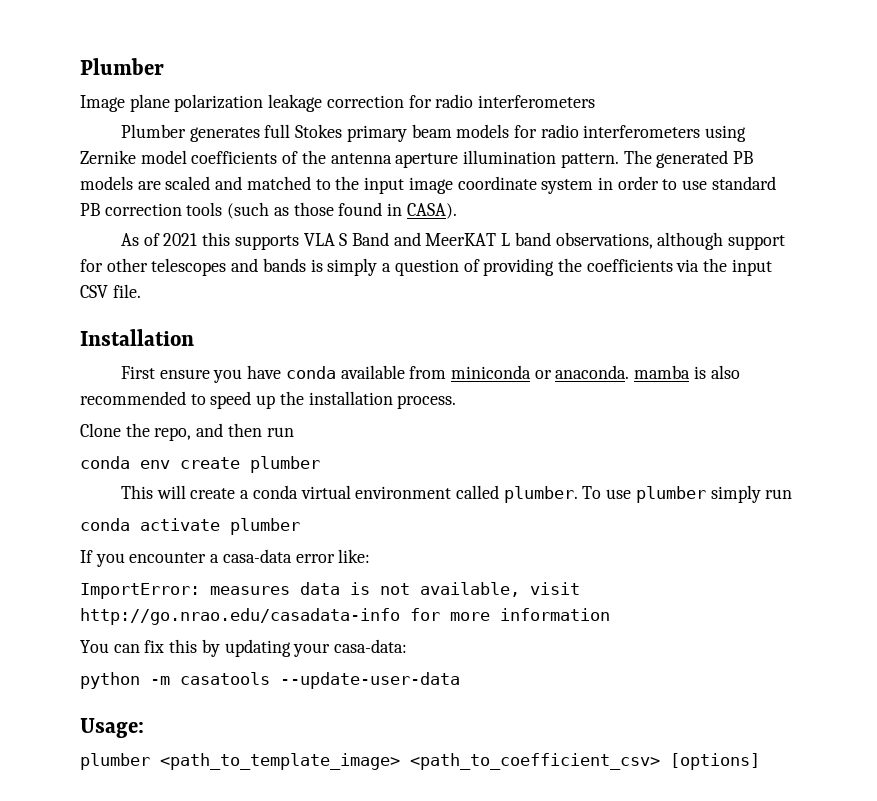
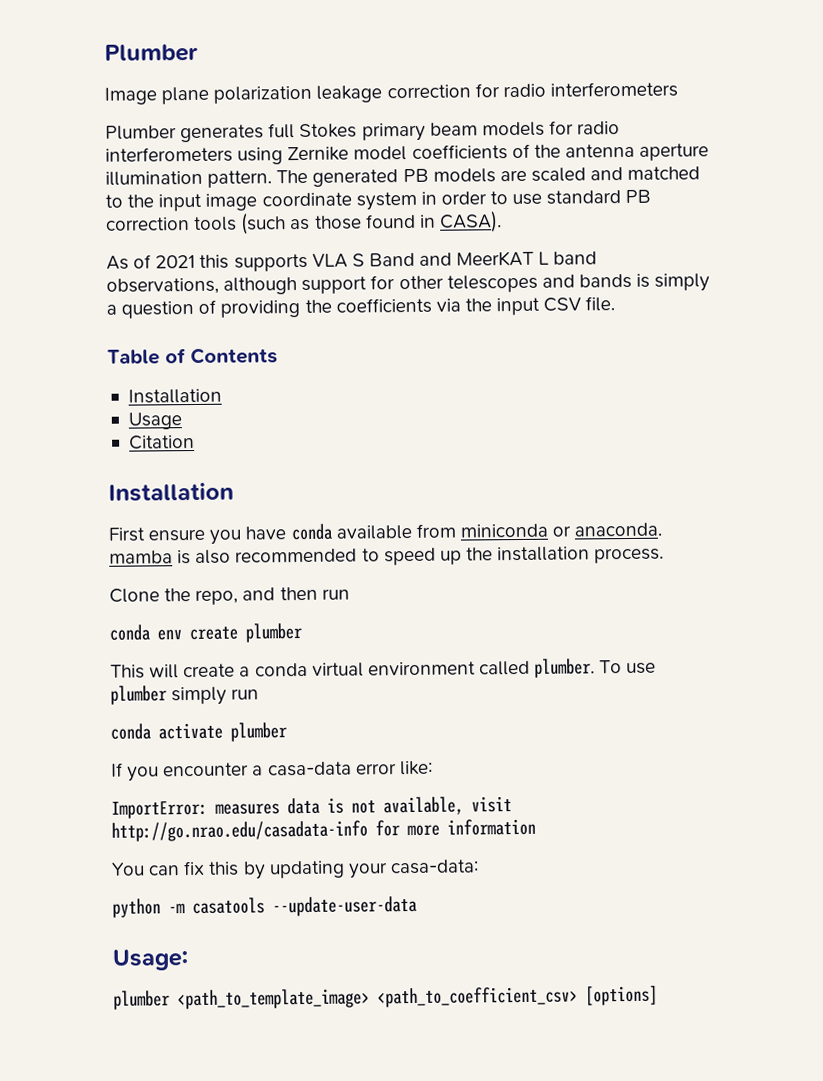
+ Table of Contents
+ Installation
+ Usage
+ Citation

